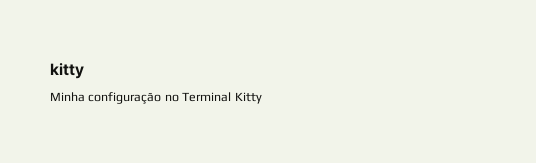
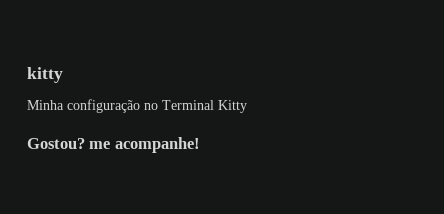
+ Gostou? me acompanhe!

